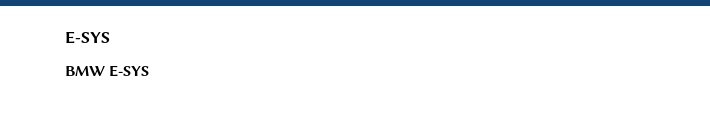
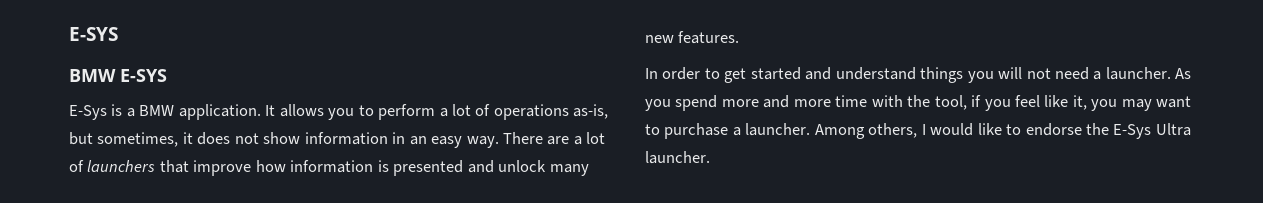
+ E-Sys is a BMW application. It allows you to perform a lot of operations as-is, but sometimes, it does not show information in an easy way. There are a lot of launchers that improve how information is presented and unlock many new features.
+ In order to get started and understand things you will not need a launcher. As you spend more and more time with the tool, if you feel like it, you may want to purchase a launcher. Among others, I would like to endorse the E-Sys Ultra launcher.

